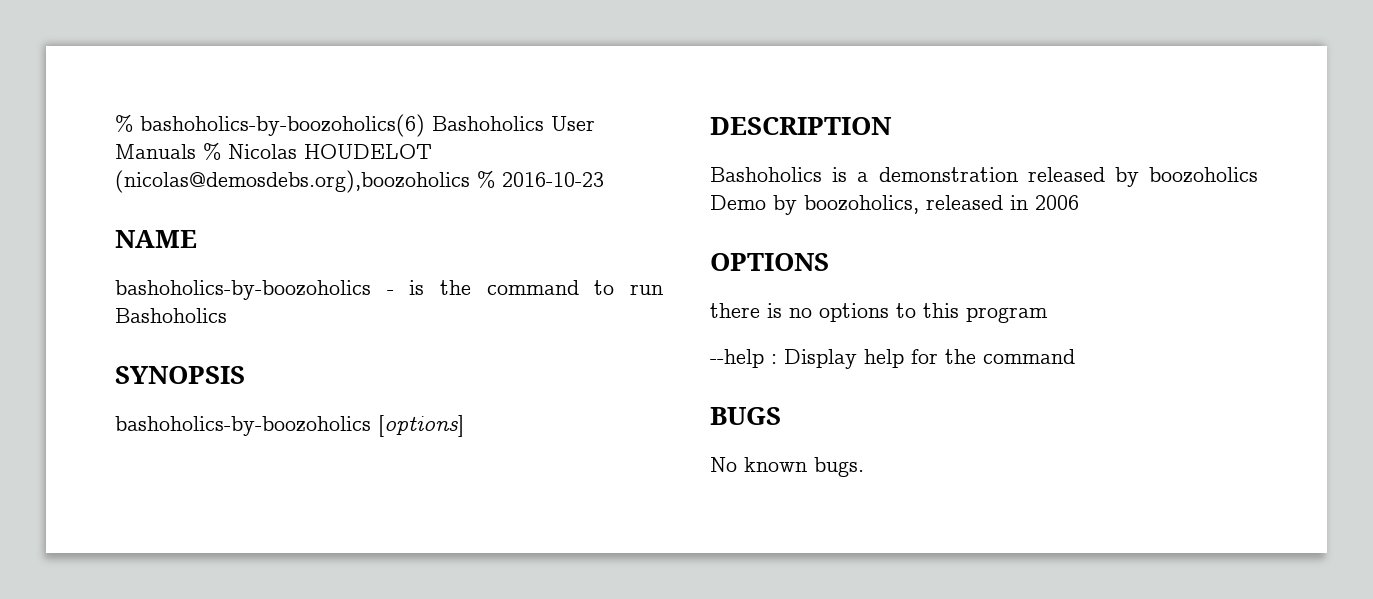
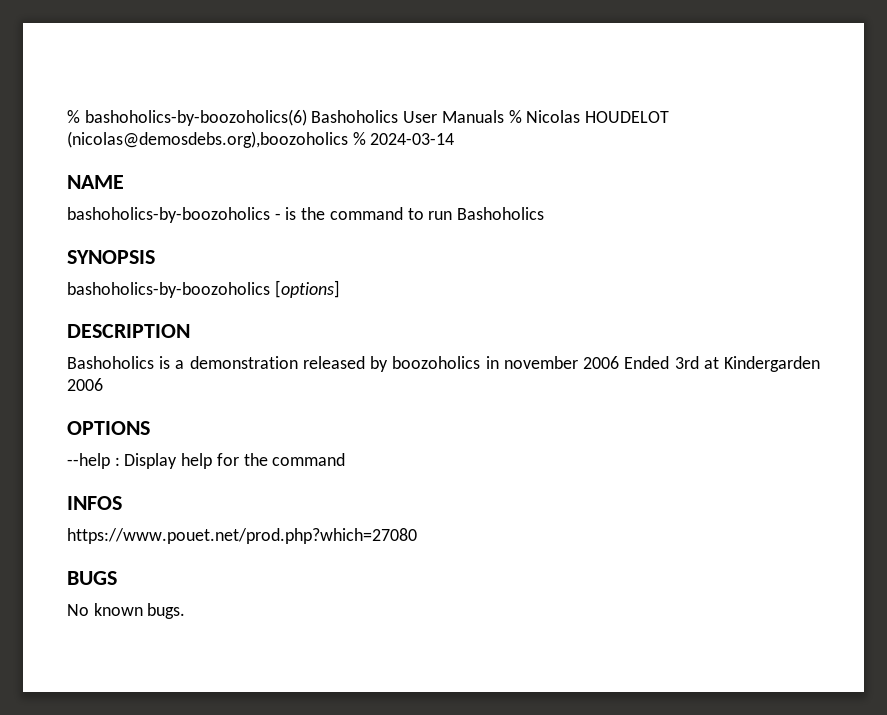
- % bashoholics-by-boozoholics(6) Bashoholics User Manuals % Nicolas HOUDELOT (nicolas@demosdebs.org),boozoholics % 2016-10-23
+ % bashoholics-by-boozoholics(6) Bashoholics User Manuals % Nicolas HOUDELOT (nicolas@demosdebs.org),boozoholics % 2024-03-14
- Bashoholics is a demonstration released by boozoholics Demo by boozoholics, released in 2006
+ Bashoholics is a demonstration released by boozoholics in november 2006 Ended 3rd at Kindergarden 2006
  OPTIONS
- there is no options to this program
+ INFOS
+ https://www.pouet.net/prod.php?which=27080

